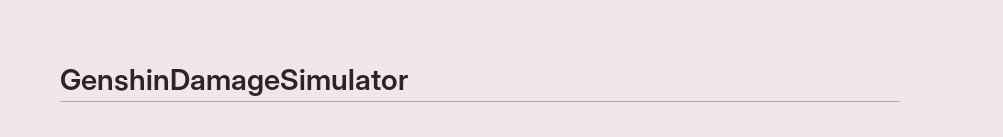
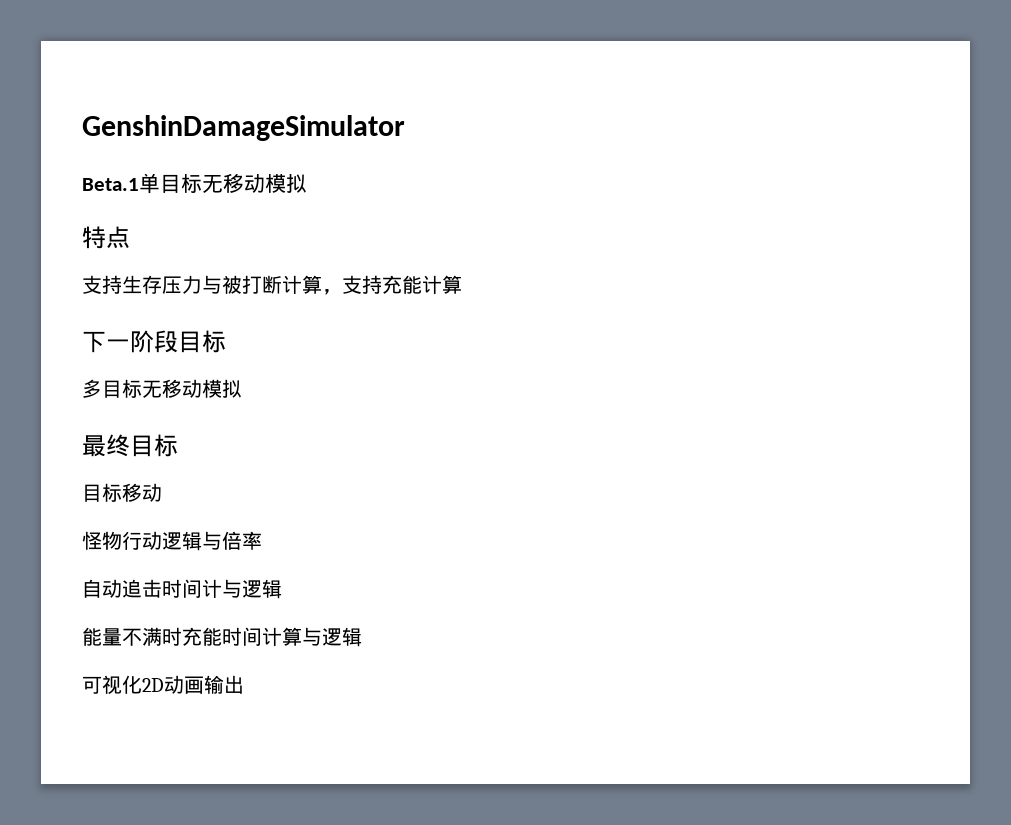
+ Beta.1单目标无移动模拟
+ 特点
+ 支持生存压力与被打断计算，支持充能计算
+ 下一阶段目标
+ 多目标无移动模拟
+ 最终目标
+ 目标移动
+ 怪物行动逻辑与倍率
+ 自动追击时间计与逻辑
+ 能量不满时充能时间计算与逻辑
+ 可视化2D动画输出

